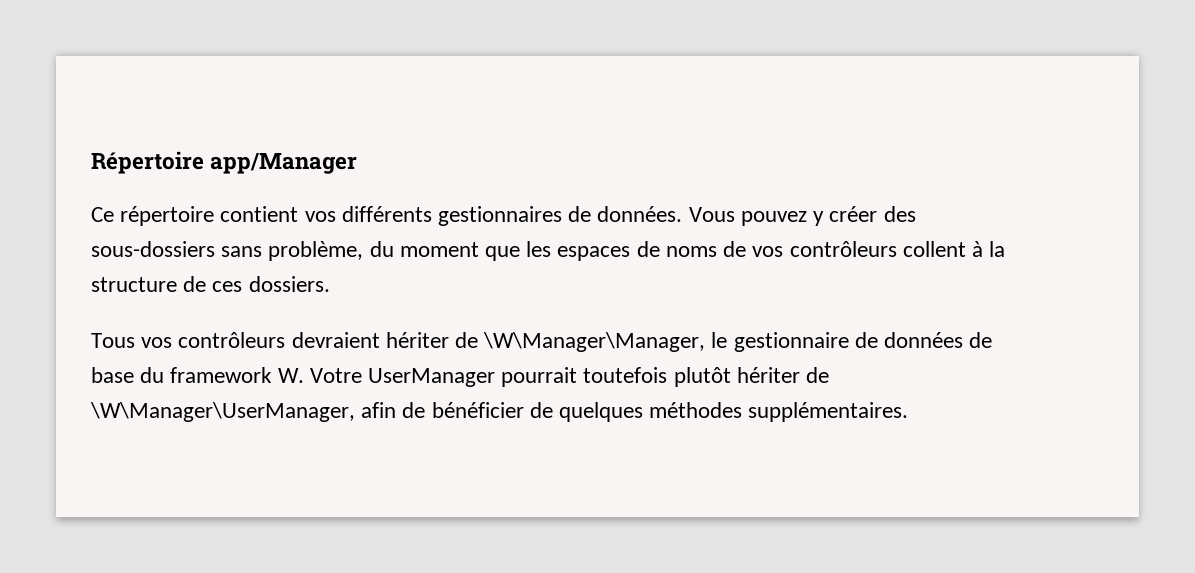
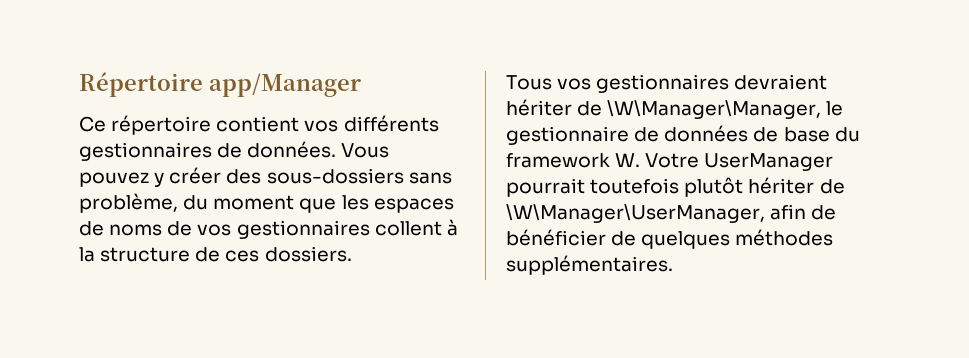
- Vous pouvez y créer des sous-dossiers sans problème, du moment que les espaces de noms de vos contrôleurs collent à la structure de ces dossiers.
+ Vous pouvez y créer des sous-dossiers sans problème, du moment que les espaces de noms de vos gestionnaires collent à la structure de ces dossiers.
- Tous vos contrôleurs devraient hériter de \W\Manager\Manager, le gestionnaire de données de base du framework W. Votre UserManager pourrait toutefois plutôt hériter de \W\Manager\UserManager, afin de bénéficier de quelques méthodes supplémentaires.
+ Tous vos gestionnaires devraient hériter de \W\Manager\Manager, le gestionnaire de données de base du framework W. Votre UserManager pourrait toutefois plutôt hériter de \W\Manager\UserManager, afin de bénéficier de quelques méthodes supplémentaires.

